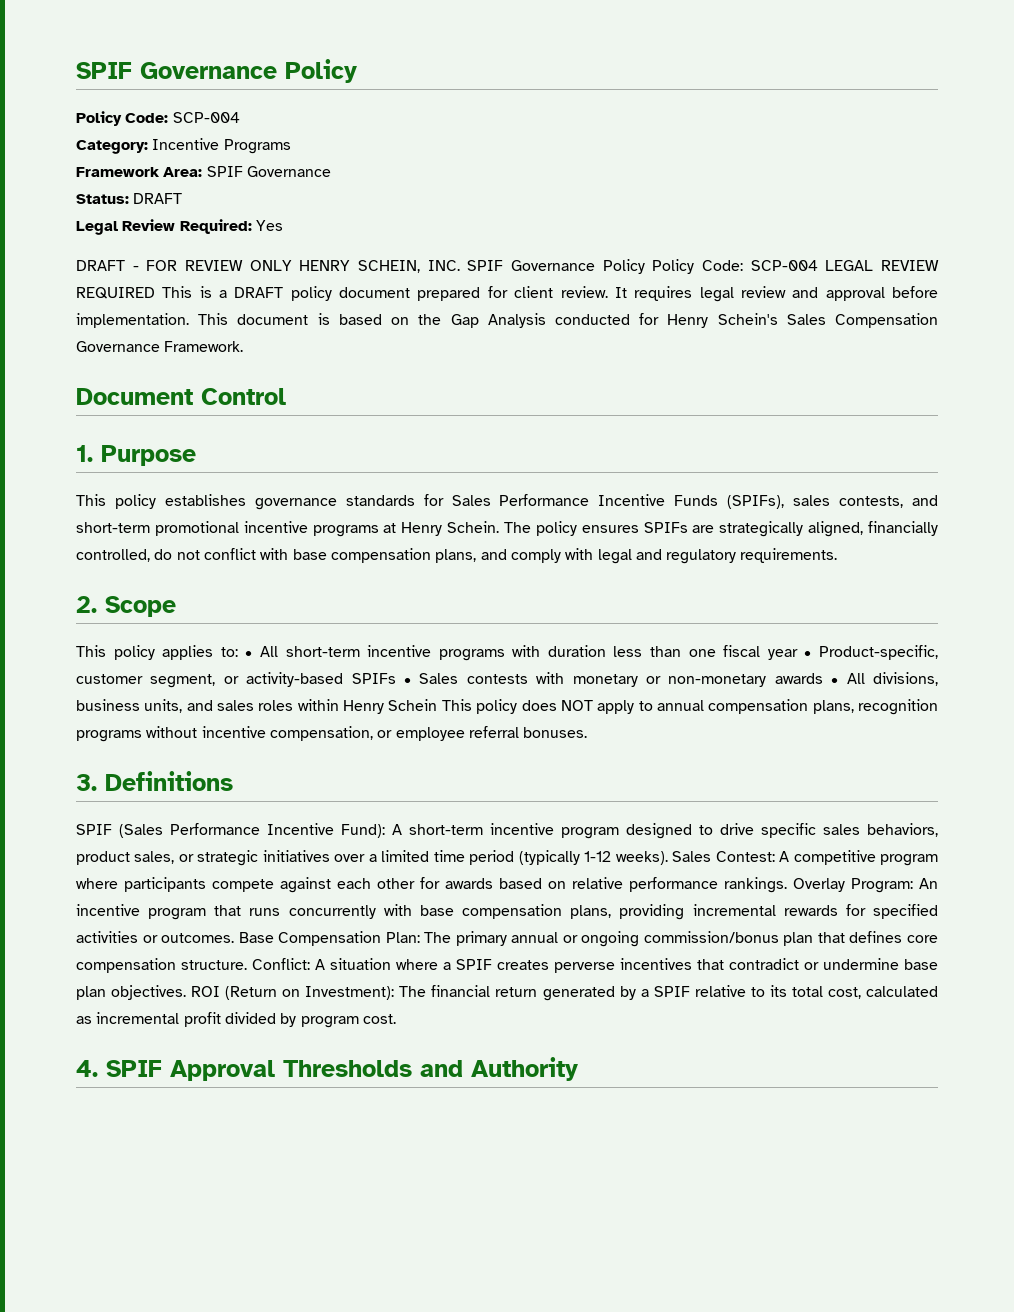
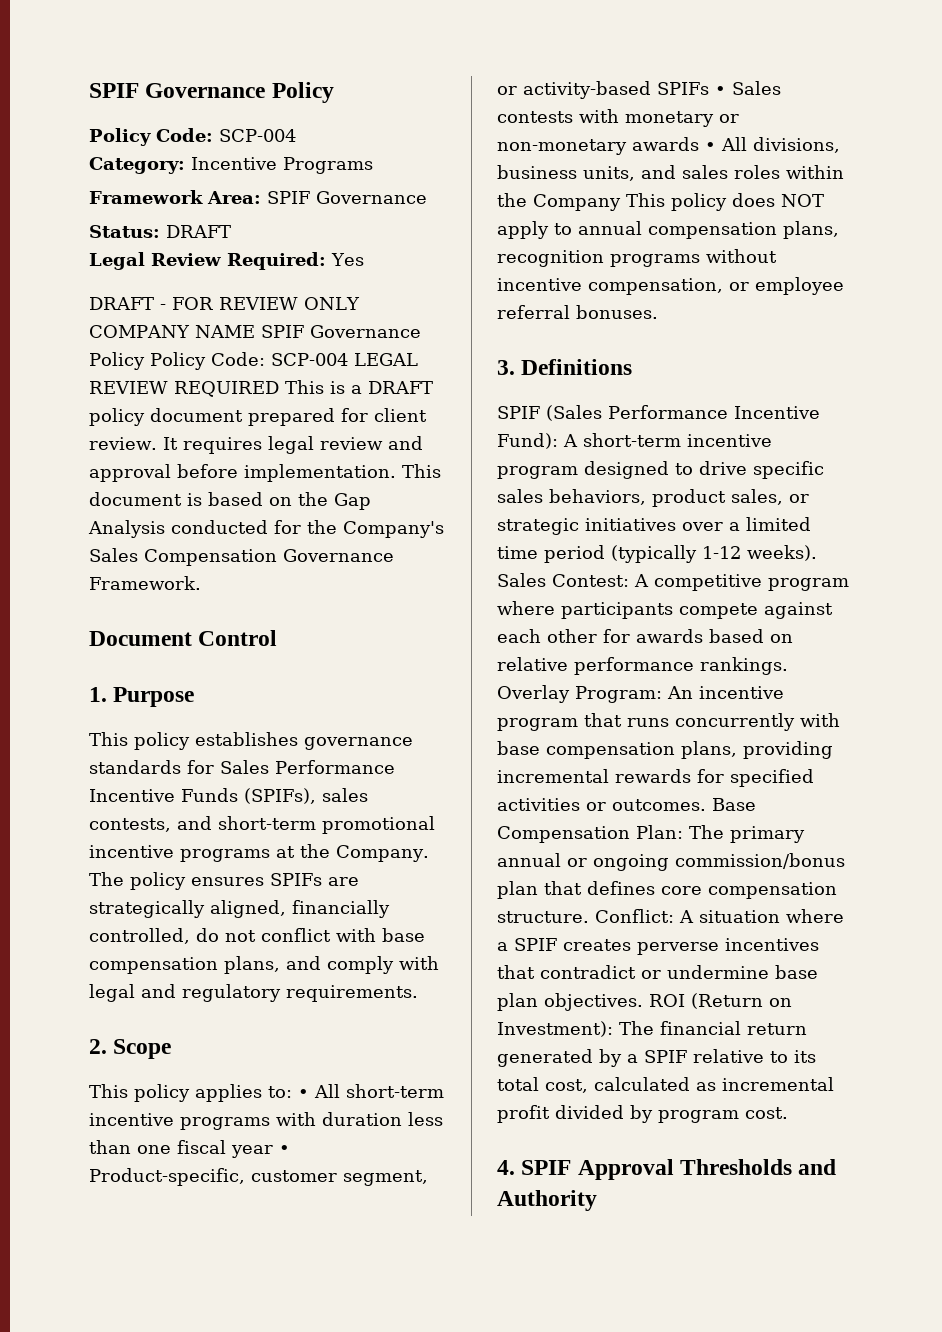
- DRAFT - FOR REVIEW ONLY HENRY SCHEIN, INC. SPIF Governance Policy Policy Code: SCP-004 LEGAL REVIEW REQUIRED This is a DRAFT policy document prepared for client review.
+ DRAFT - FOR REVIEW ONLY COMPANY NAME SPIF Governance Policy Policy Code: SCP-004 LEGAL REVIEW REQUIRED This is a DRAFT policy document prepared for client review.
- This document is based on the Gap Analysis conducted for Henry Schein's Sales Compensation Governance Framework.
+ This document is based on the Gap Analysis conducted for the Company's Sales Compensation Governance Framework.
- This policy establishes governance standards for Sales Performance Incentive Funds (SPIFs), sales contests, and short-term promotional incentive programs at Henry Schein.
+ This policy establishes governance standards for Sales Performance Incentive Funds (SPIFs), sales contests, and short-term promotional incentive programs at the Company.
- This policy applies to: • All short-term incentive programs with duration less than one fiscal year • Product-specific, customer segment, or activity-based SPIFs • Sales contests with monetary or non-monetary awards • All divisions, business units, and sales roles within Henry Schein This policy does NOT apply to annual compensation plans, recognition programs without incentive compensation, or employee referral bonuses.
+ This policy applies to: • All short-term incentive programs with duration less than one fiscal year • Product-specific, customer segment, or activity-based SPIFs • Sales contests with monetary or non-monetary awards • All divisions, business units, and sales roles within the Company This policy does NOT apply to annual compensation plans, recognition programs without incentive compensation, or employee referral bonuses.

